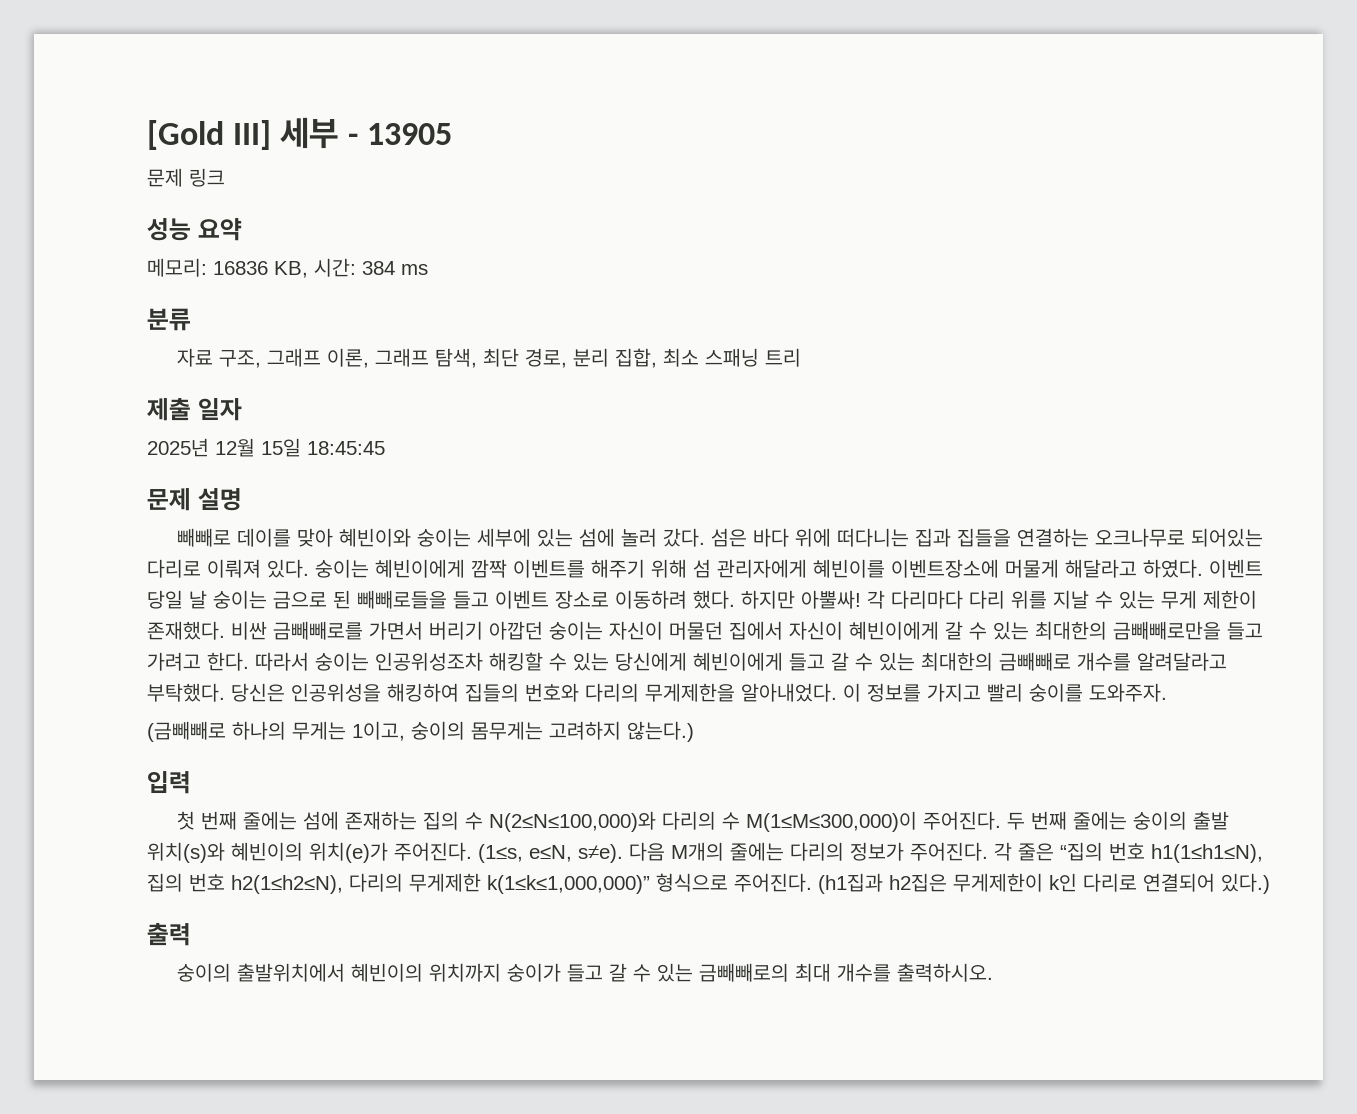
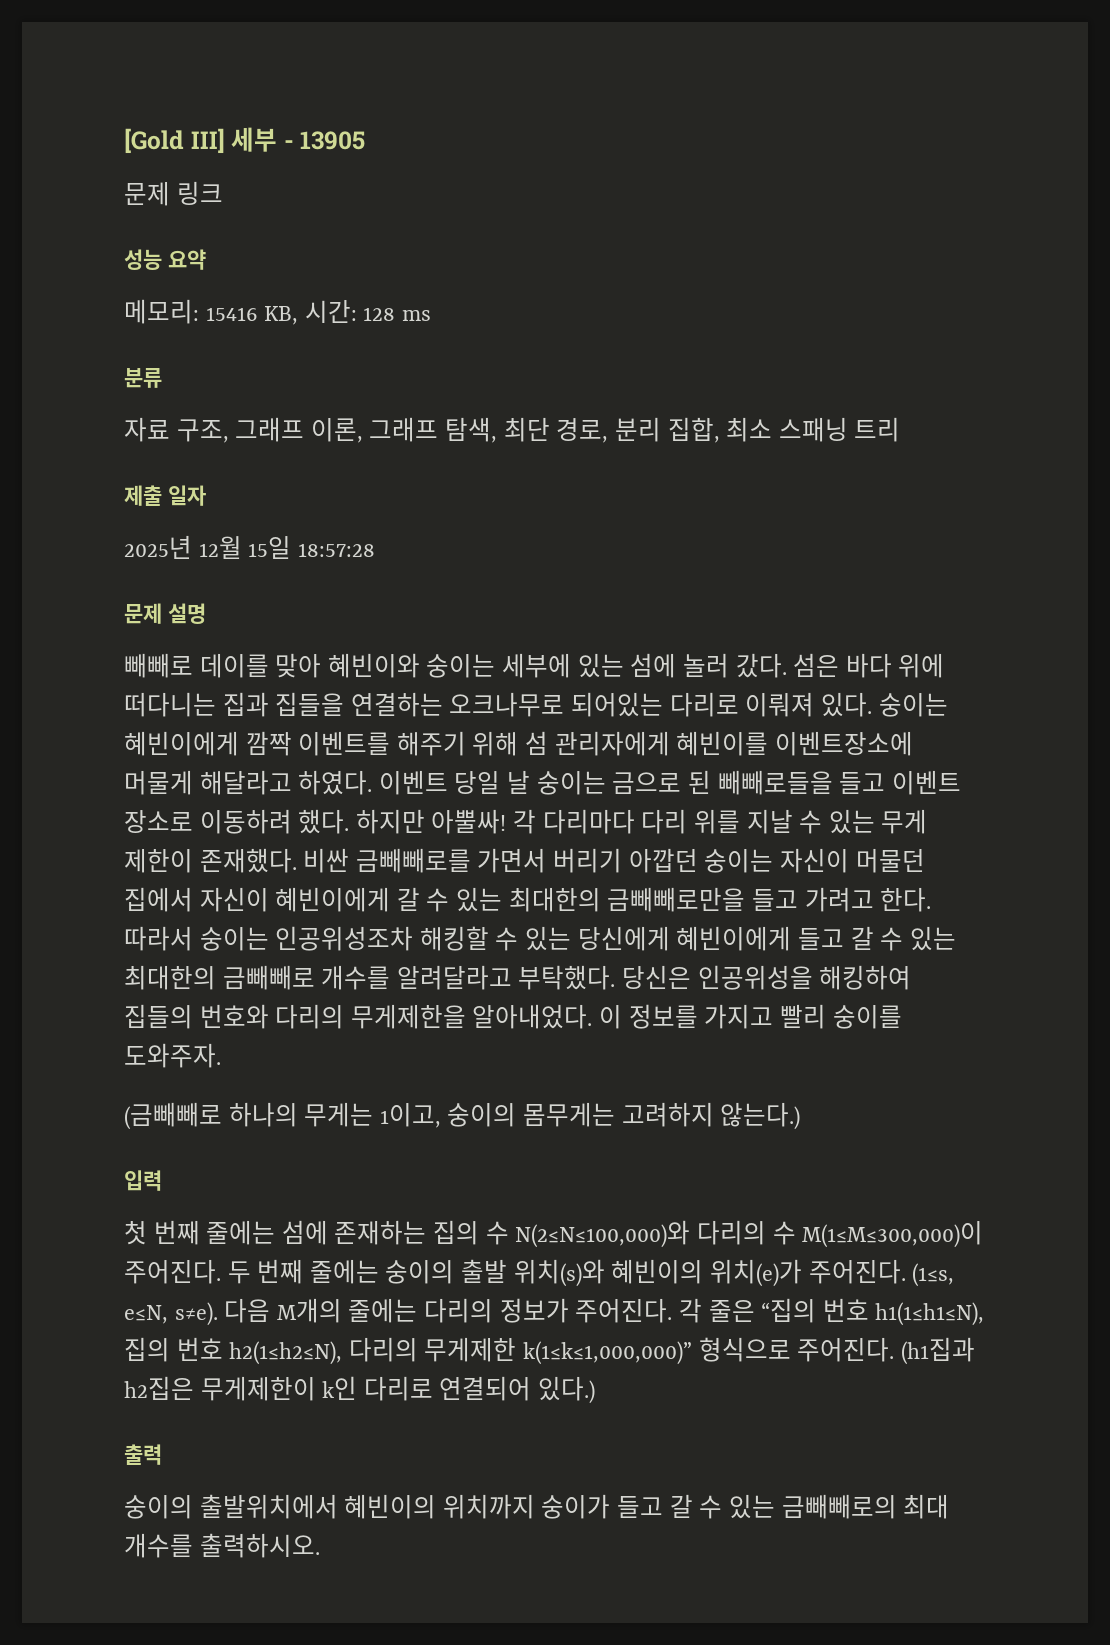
- 메모리: 16836 KB, 시간: 384 ms
+ 메모리: 15416 KB, 시간: 128 ms
- 2025년 12월 15일 18:45:45
+ 2025년 12월 15일 18:57:28

